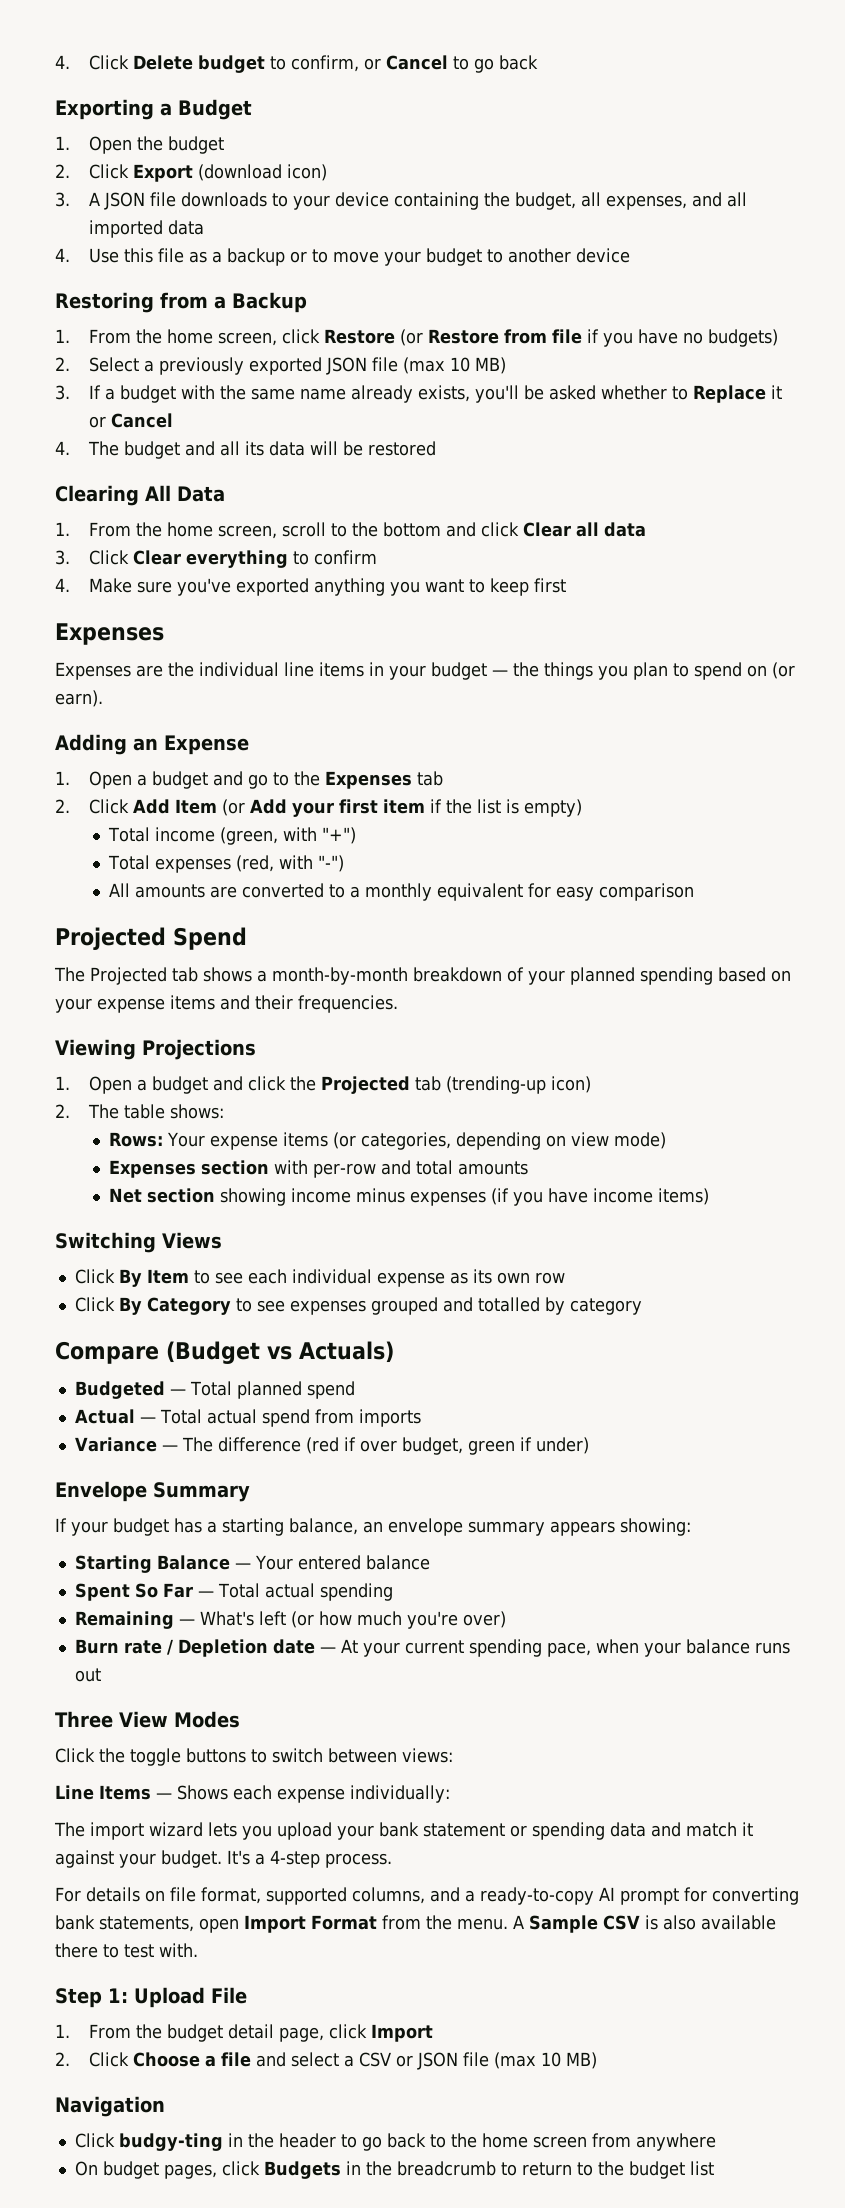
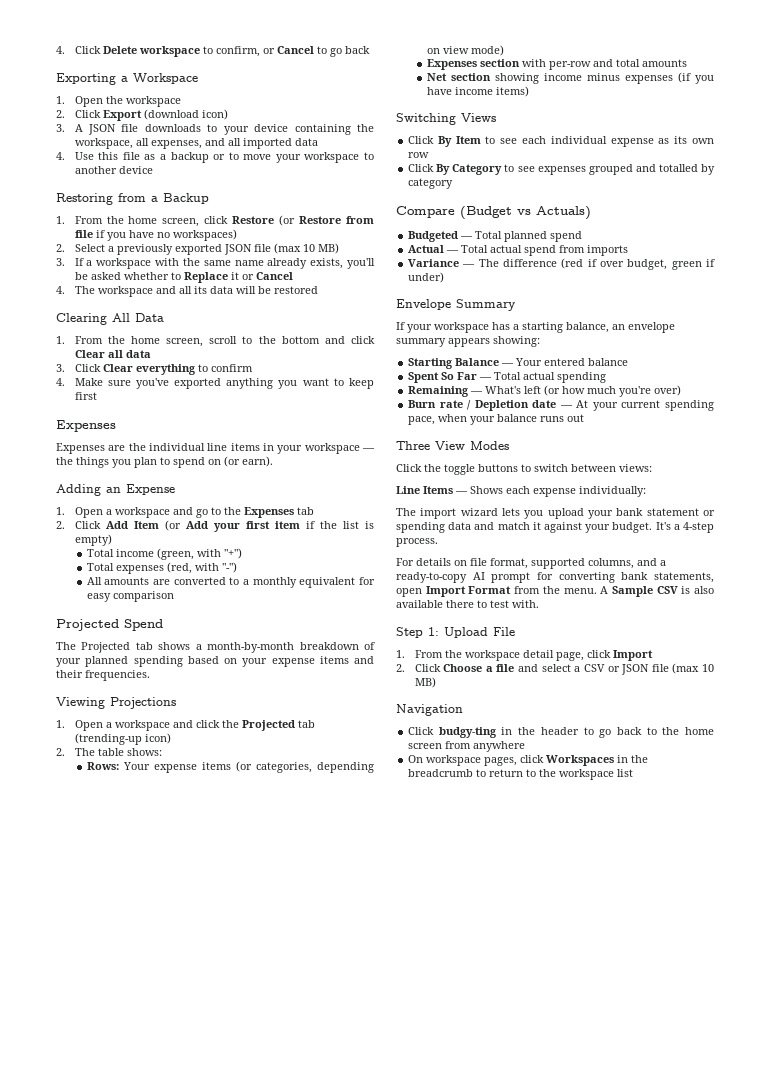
- 4. Click Delete budget to confirm, or Cancel to go back
+ 4. Click Delete workspace to confirm, or Cancel to go back
- Exporting a Budget
+ Exporting a Workspace
- 1. Open the budget
+ 1. Open the workspace
- 3. A JSON file downloads to your device containing the budget, all expenses, and all imported data
+ 3. A JSON file downloads to your device containing the workspace, all expenses, and all imported data
- 4. Use this file as a backup or to move your budget to another device
+ 4. Use this file as a backup or to move your workspace to another device
- 1. From the home screen, click Restore (or Restore from file if you have no budgets)
+ 1. From the home screen, click Restore (or Restore from file if you have no workspaces)
- 3. If a budget with the same name already exists, you'll be asked whether to Replace it or Cancel
+ 3. If a workspace with the same name already exists, you'll be asked whether to Replace it or Cancel
- 4. The budget and all its data will be restored
+ 4. The workspace and all its data will be restored
- Expenses are the individual line items in your budget — the things you plan to spend on (or earn).
+ Expenses are the individual line items in your workspace — the things you plan to spend on (or earn).
- 1. Open a budget and go to the Expenses tab
+ 1. Open a workspace and go to the Expenses tab
- 1. Open a budget and click the Projected tab (trending-up icon)
+ 1. Open a workspace and click the Projected tab (trending-up icon)
- If your budget has a starting balance, an envelope summary appears showing:
+ If your workspace has a starting balance, an envelope summary appears showing:
- 1. From the budget detail page, click Import
+ 1. From the workspace detail page, click Import
- On budget pages, click Budgets in the breadcrumb to return to the budget list
+ On workspace pages, click Workspaces in the breadcrumb to return to the workspace list

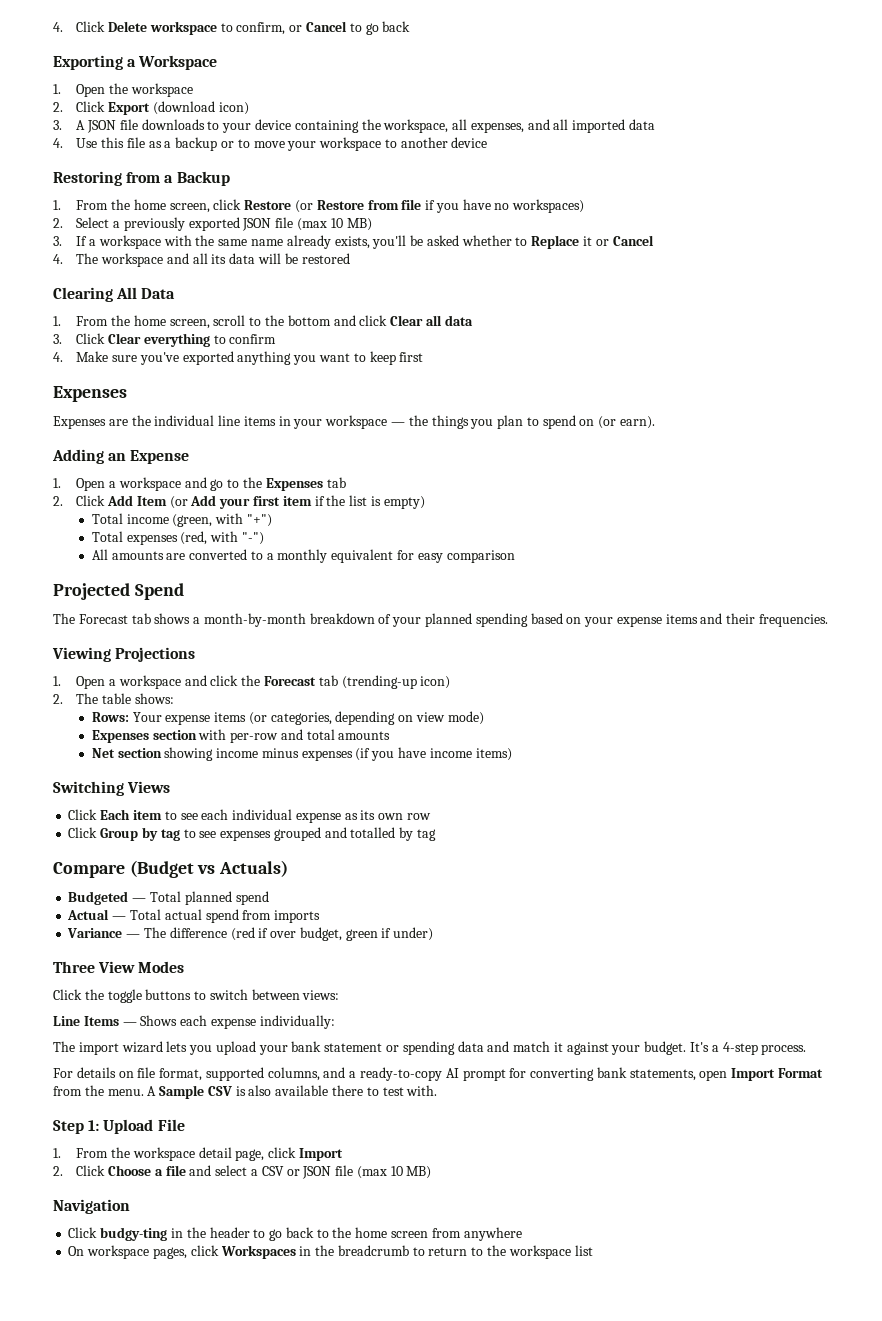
- The Projected tab shows a month-by-month breakdown of your planned spending based on your expense items and their frequencies.
+ The Forecast tab shows a month-by-month breakdown of your planned spending based on your expense items and their frequencies.
- 1. Open a workspace and click the Projected tab (trending-up icon)
+ 1. Open a workspace and click the Forecast tab (trending-up icon)
- Click By Item to see each individual expense as its own row
+ Click Each item to see each individual expense as its own row
- Click By Category to see expenses grouped and totalled by category
+ Click Group by tag to see expenses grouped and totalled by tag
- Envelope Summary
- If your workspace has a starting balance, an envelope summary appears showing:
- Starting Balance — Your entered balance
- Spent So Far — Total actual spending
- Remaining — What's left (or how much you're over)
- Burn rate / Depletion date — At your current spending pace, when your balance runs out

